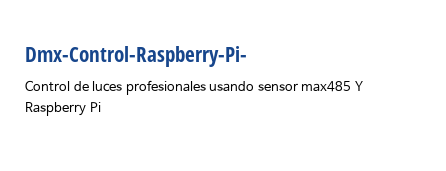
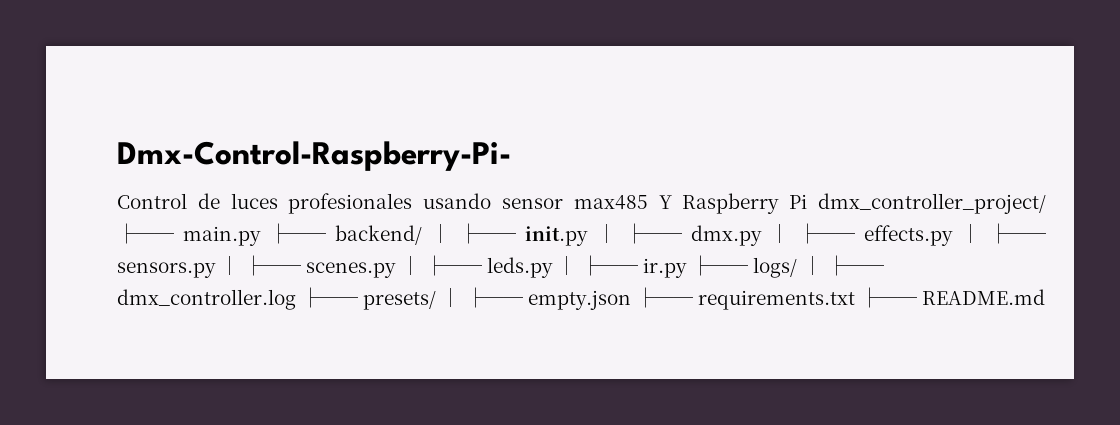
- Control de luces profesionales usando sensor max485 Y Raspberry Pi
+ Control de luces profesionales usando sensor max485 Y Raspberry Pi dmx_controller_project/ ├── main.py ├── backend/ │ ├── init.py │ ├── dmx.py │ ├── effects.py │ ├── sensors.py │ ├── scenes.py │ ├── leds.py │ ├── ir.py ├── logs/ │ ├── dmx_controller.log ├── presets/ │ ├── empty.json ├── requirements.txt ├── README.md

